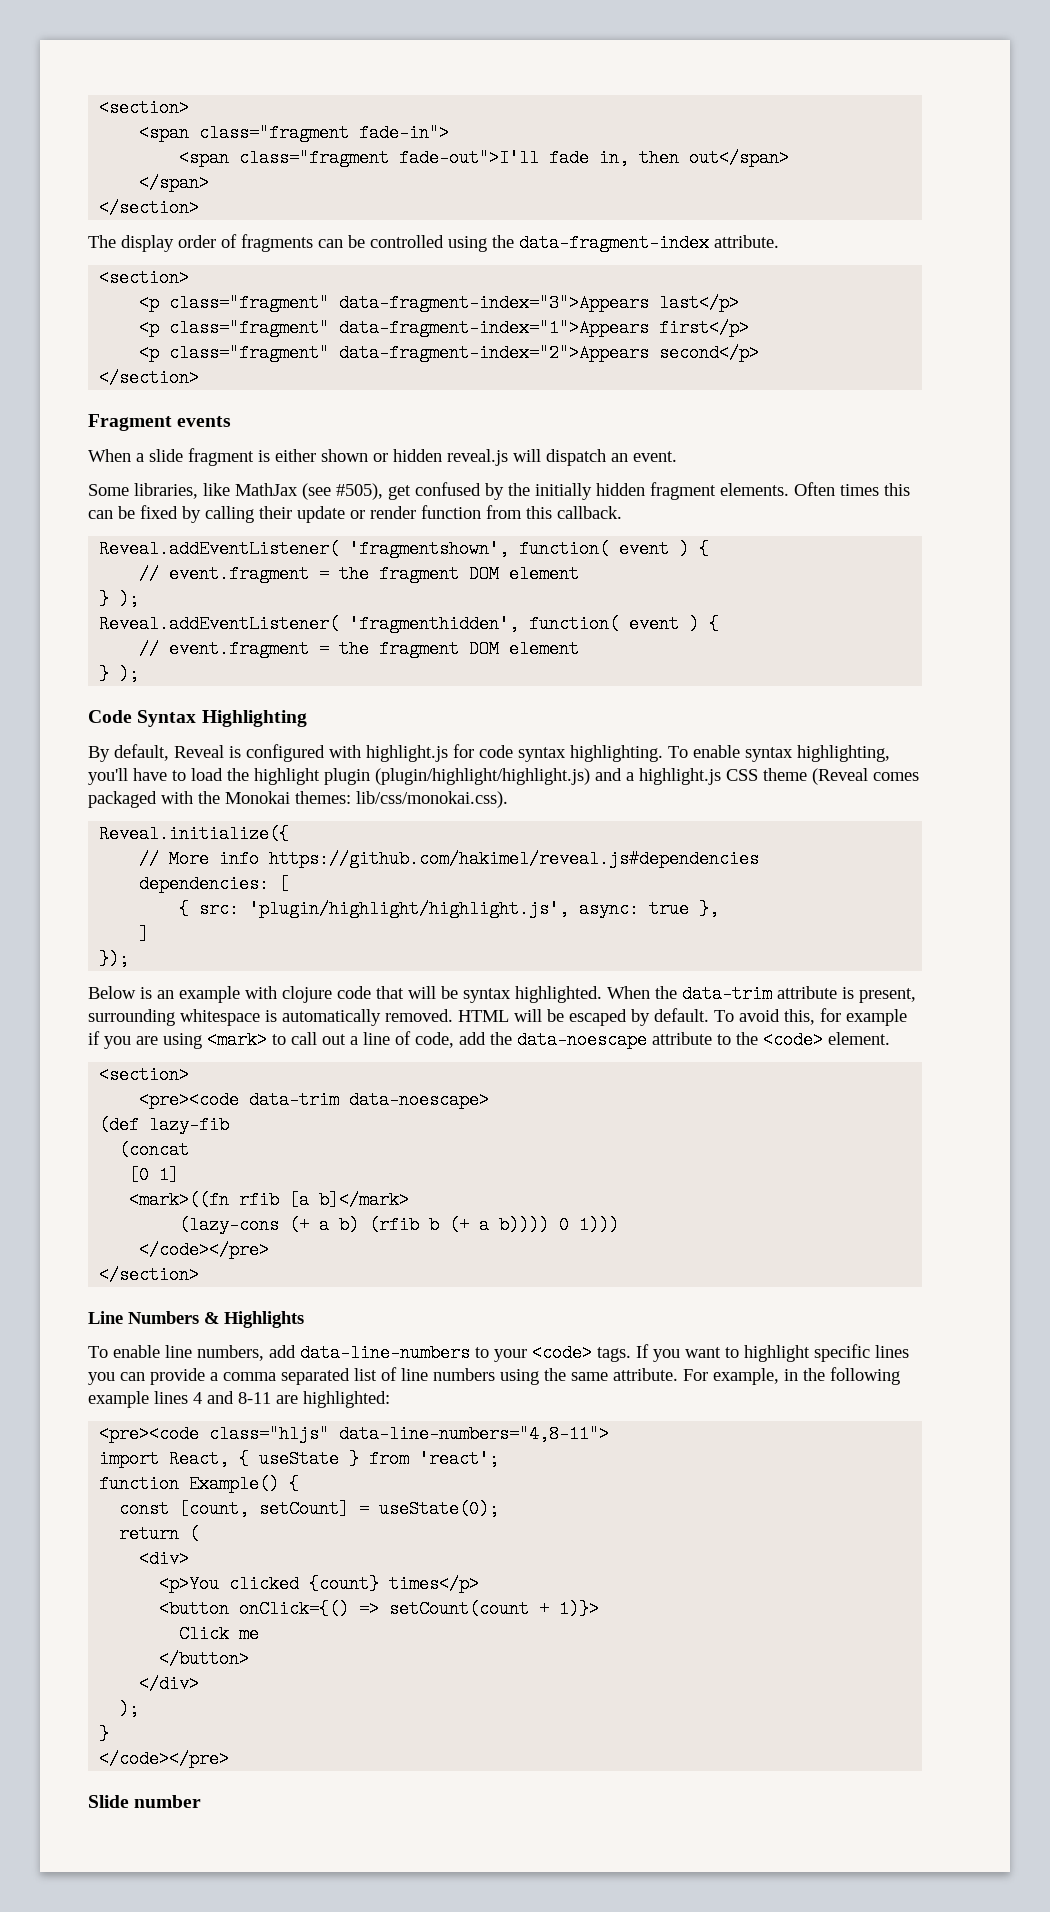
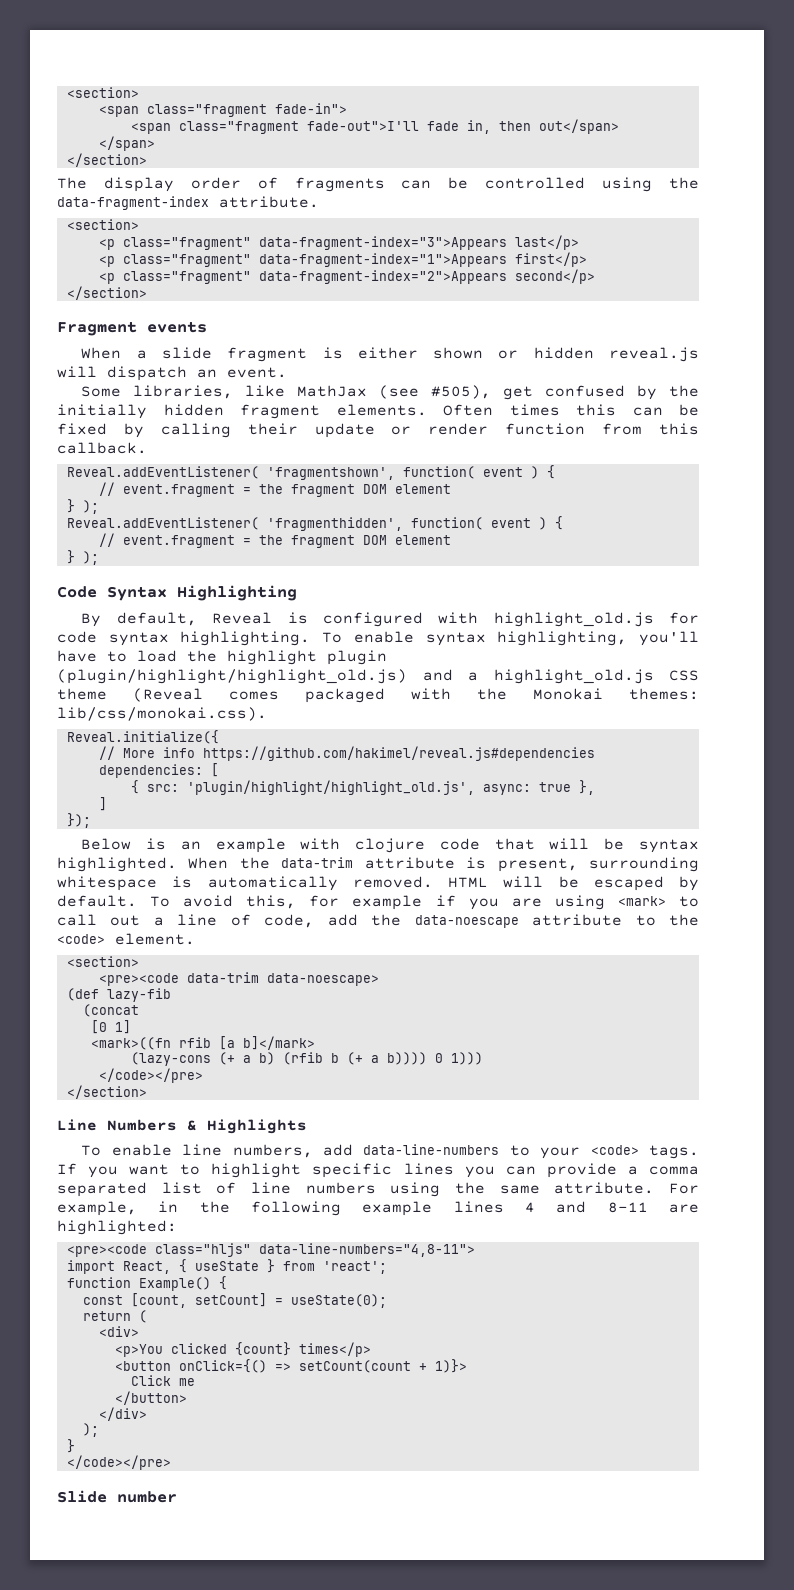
- By default, Reveal is configured with highlight.js for code syntax highlighting.
+ By default, Reveal is configured with highlight_old.js for code syntax highlighting.
- To enable syntax highlighting, you'll have to load the highlight plugin (plugin/highlight/highlight.js) and a highlight.js CSS theme (Reveal comes packaged with the Monokai themes: lib/css/monokai.css).
+ To enable syntax highlighting, you'll have to load the highlight plugin (plugin/highlight/highlight_old.js) and a highlight_old.js CSS theme (Reveal comes packaged with the Monokai themes: lib/css/monokai.css).
- { src: 'plugin/highlight/highlight.js', async: true },
+ { src: 'plugin/highlight/highlight_old.js', async: true },

